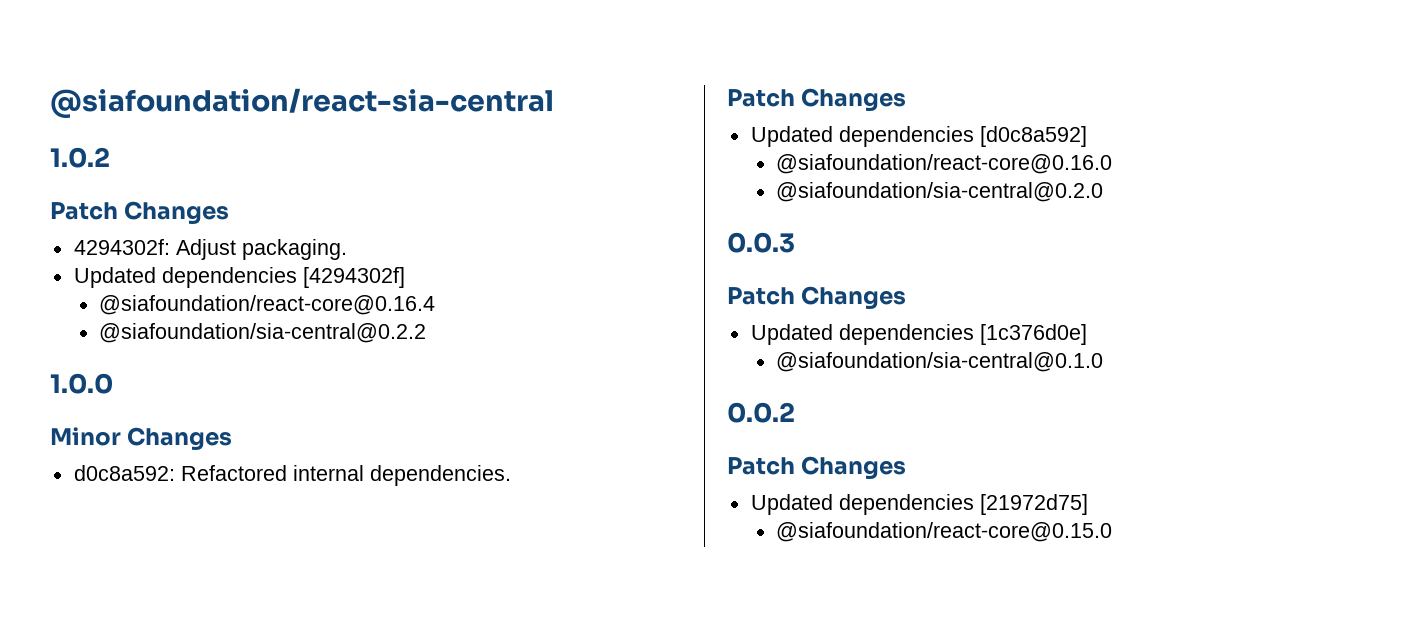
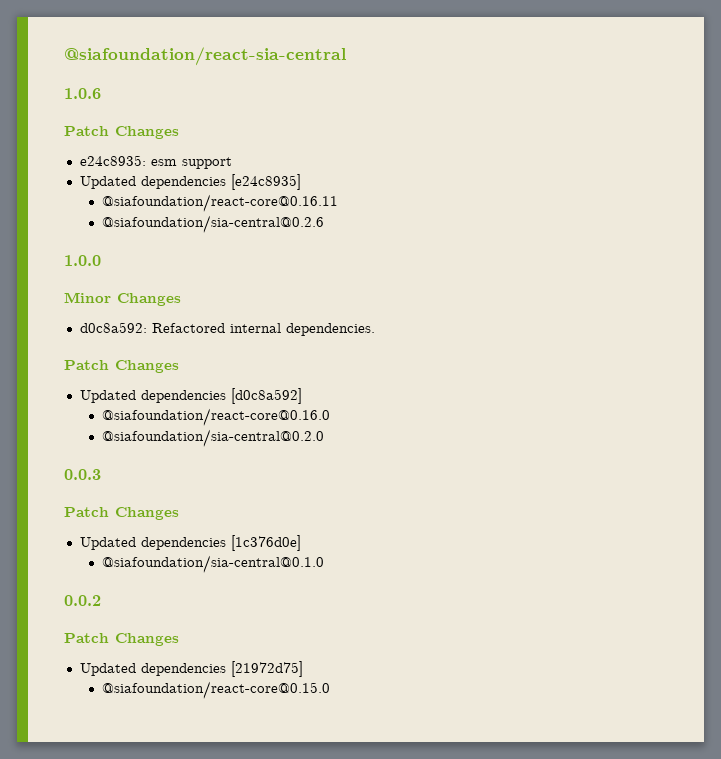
- 1.0.2
+ 1.0.6
  Patch Changes
- 4294302f: Adjust packaging.
- Updated dependencies [4294302f]
- @siafoundation/react-core@0.16.4
- @siafoundation/sia-central@0.2.2
+ e24c8935: esm support
+ Updated dependencies [e24c8935]
+ @siafoundation/react-core@0.16.11
+ @siafoundation/sia-central@0.2.6

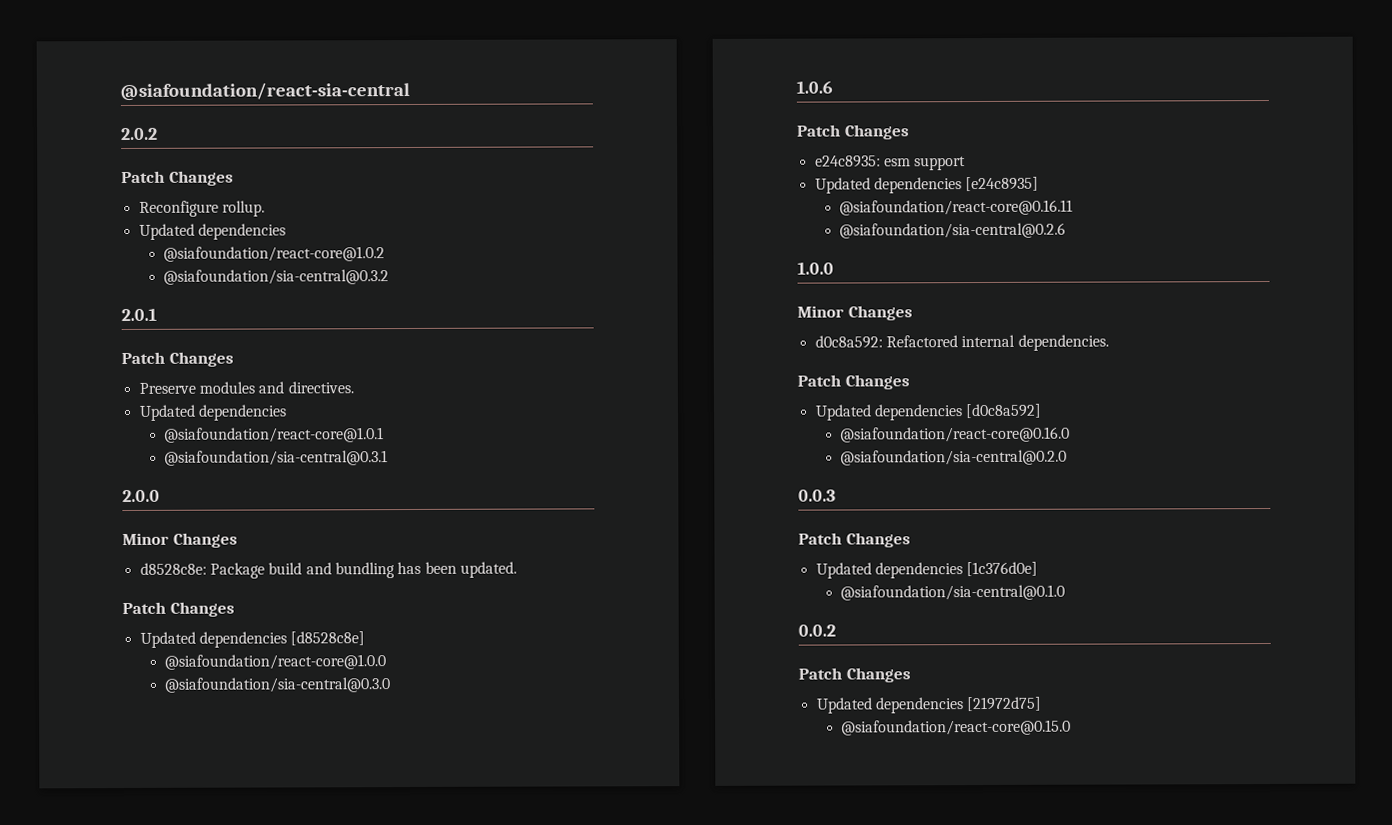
+ 2.0.2
+ Patch Changes
+ Reconfigure rollup.
+ Updated dependencies
+ @siafoundation/react-core@1.0.2
+ @siafoundation/sia-central@0.3.2
+ 2.0.1
+ Patch Changes
+ Preserve modules and directives.
+ Updated dependencies
+ @siafoundation/react-core@1.0.1
+ @siafoundation/sia-central@0.3.1
+ 2.0.0
+ Minor Changes
+ d8528c8e: Package build and bundling has been updated.
+ Patch Changes
+ Updated dependencies [d8528c8e]
+ @siafoundation/react-core@1.0.0
+ @siafoundation/sia-central@0.3.0

